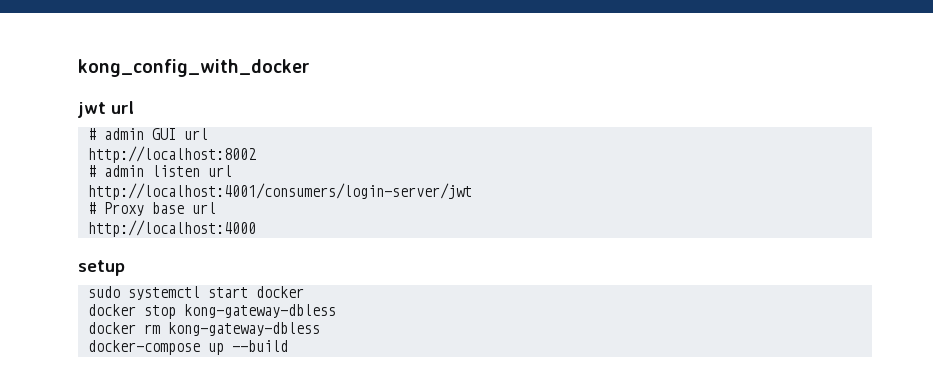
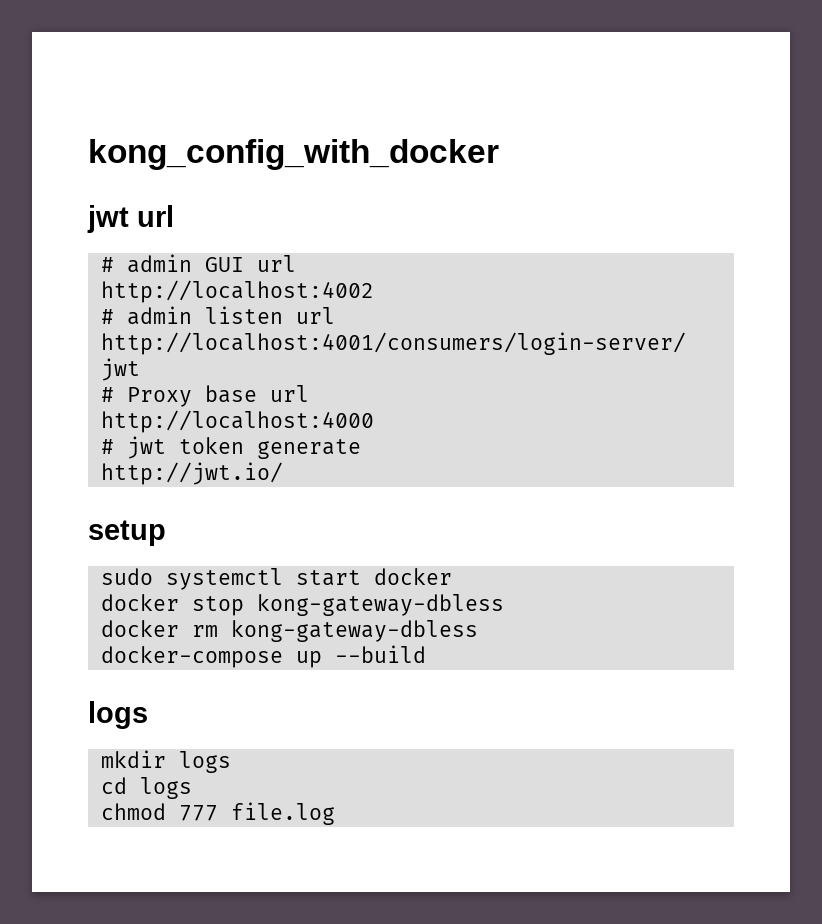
- http://localhost:8002
+ http://localhost:4002
+ # jwt token generate
+ http://jwt.io/
  docker-compose up --build
+ logs
+ mkdir logs
+ cd logs
+ chmod 777 file.log

